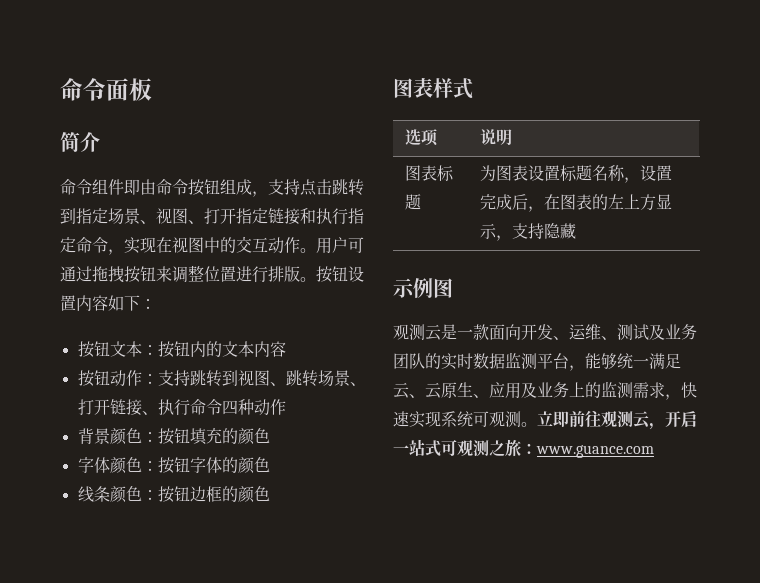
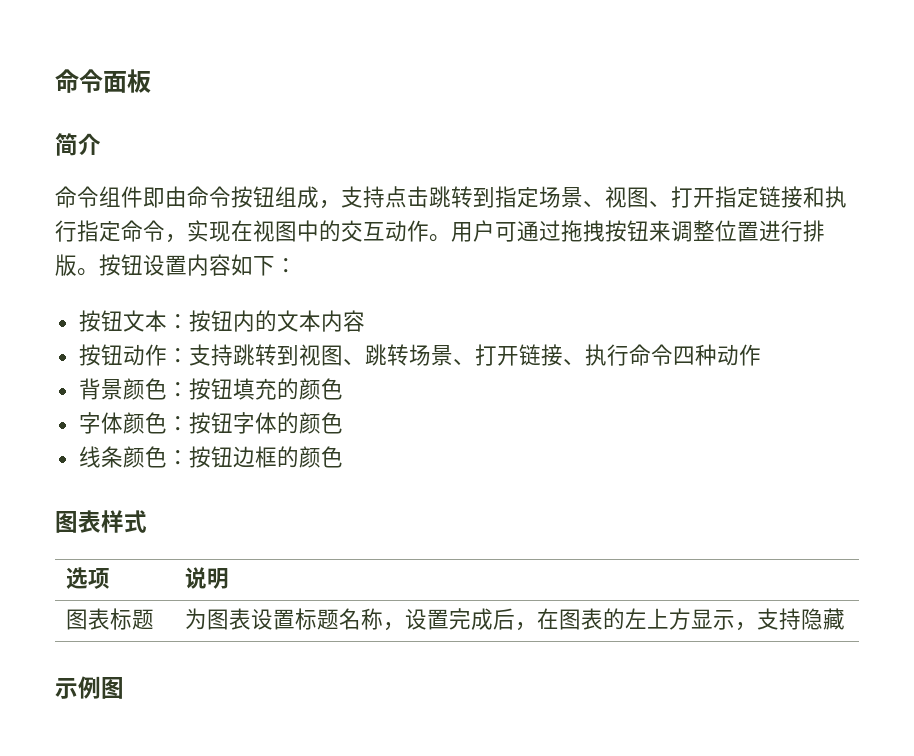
- 观测云是一款面向开发、运维、测试及业务团队的实时数据监测平台，能够统一满足云、云原生、应用及业务上的监测需求，快速实现系统可观测。立即前往观测云，开启一站式可观测之旅：www.guance.com

